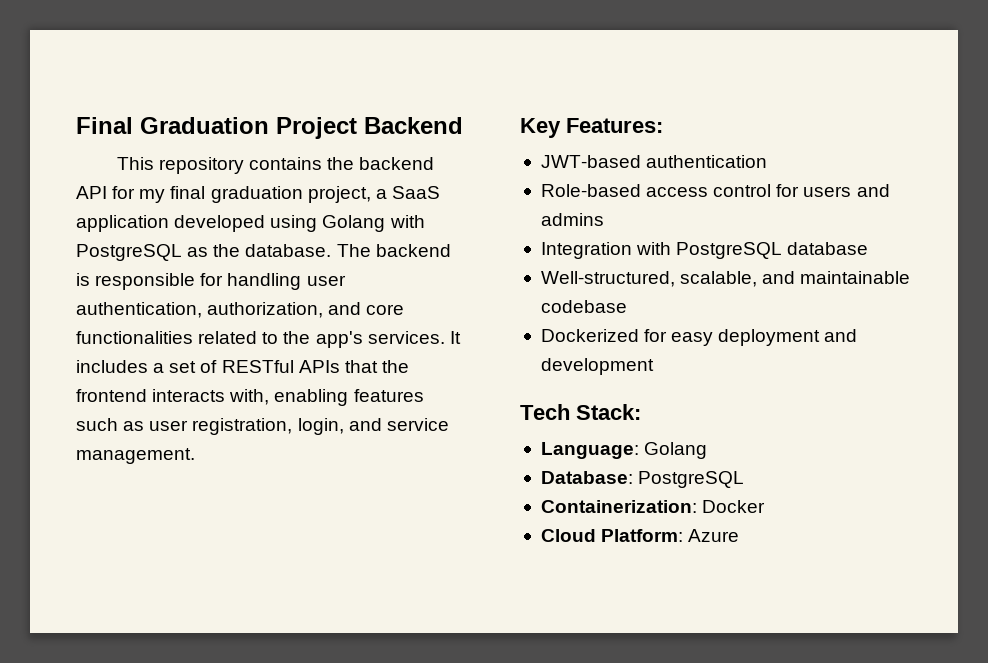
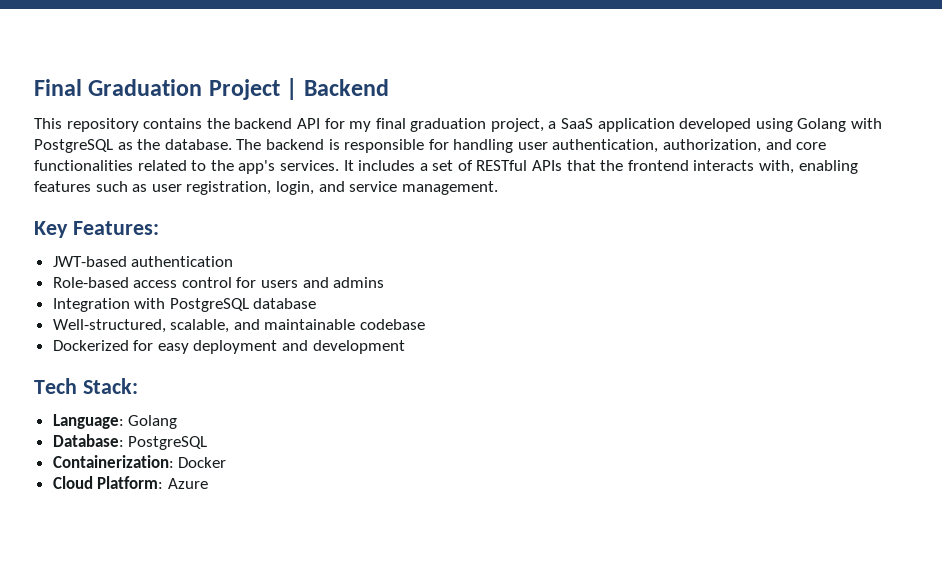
- Final Graduation Project Backend
+ Final Graduation Project | Backend

